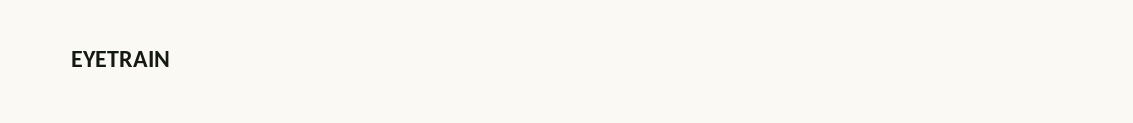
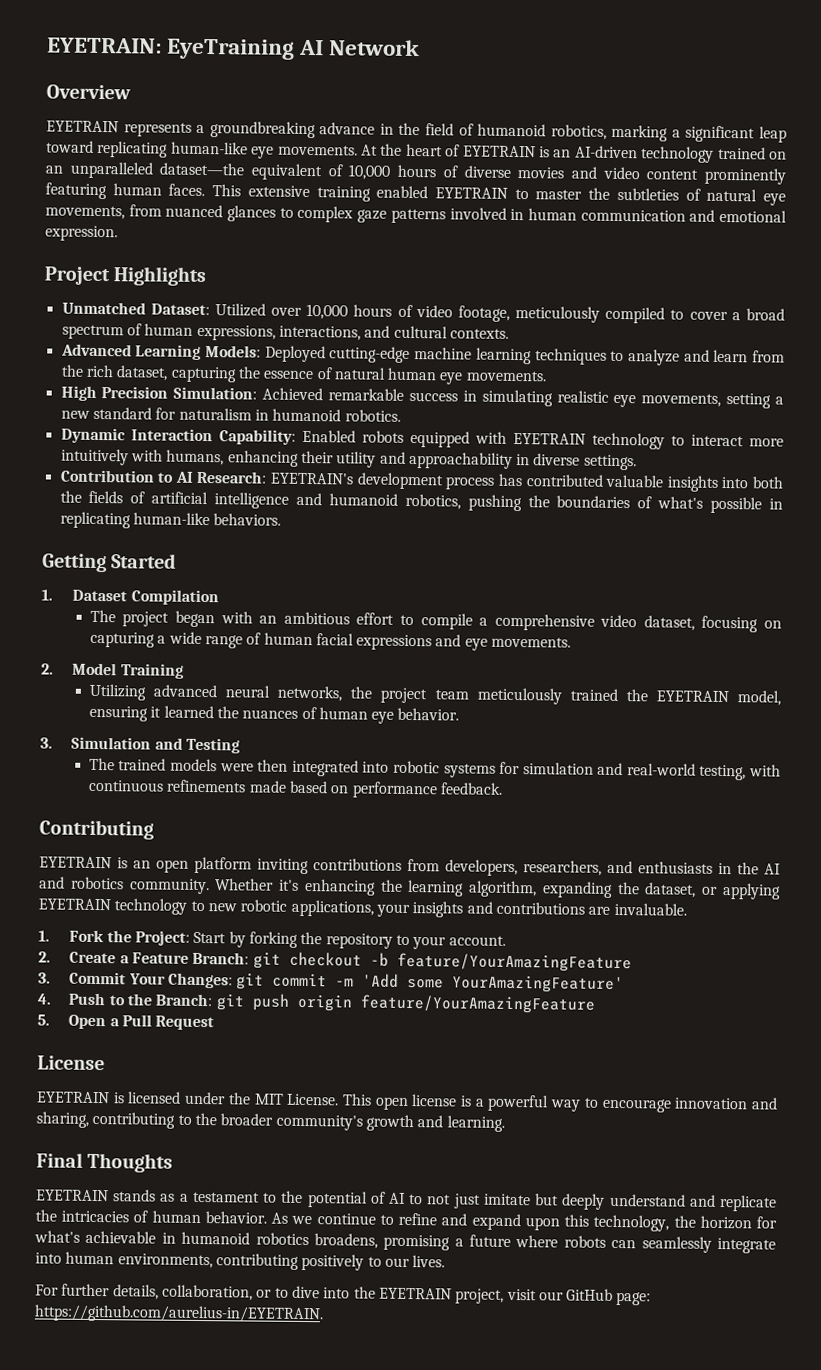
- EYETRAIN
+ EYETRAIN: EyeTraining AI Network
+ Overview
+ EYETRAIN represents a groundbreaking advance in the field of humanoid robotics, marking a significant leap toward replicating human-like eye movements. At the heart of EYETRAIN is an AI-driven technology trained on an unparalleled dataset—the equivalent of 10,000 hours of diverse movies and video content prominently featuring human faces. This extensive training enabled EYETRAIN to master the subtleties of natural eye movements, from nuanced glances to complex gaze patterns involved in human communication and emotional expression.
+ Project Highlights
+ Unmatched Dataset: Utilized over 10,000 hours of video footage, meticulously compiled to cover a broad spectrum of human expressions, interactions, and cultural contexts.
+ Advanced Learning Models: Deployed cutting-edge machine learning techniques to analyze and learn from the rich dataset, capturing the essence of natural human eye movements.
+ High Precision Simulation: Achieved remarkable success in simulating realistic eye movements, setting a new standard for naturalism in humanoid robotics.
+ Dynamic Interaction Capability: Enabled robots equipped with EYETRAIN technology to interact more intuitively with humans, enhancing their utility and approachability in diverse settings.
+ Contribution to AI Research: EYETRAIN's development process has contributed valuable insights into both the fields of artificial intelligence and humanoid robotics, pushing the boundaries of what's possible in replicating human-like behaviors.
+ Getting Started
+ 1. Dataset Compilation
+ The project began with an ambitious effort to compile a comprehensive video dataset, focusing on capturing a wide range of human facial expressions and eye movements.
+ 2. Model Training
+ Utilizing advanced neural networks, the project team meticulously trained the EYETRAIN model, ensuring it learned the nuances of human eye behavior.
+ 3. Simulation and Testing
+ The trained models were then integrated into robotic systems for simulation and real-world testing, with continuous refinements made based on performance feedback.
+ Contributing
+ EYETRAIN is an open platform inviting contributions from developers, researchers, and enthusiasts in the AI and robotics community. Whether it's enhancing the learning algorithm, expanding the dataset, or applying EYETRAIN technology to new robotic applications, your insights and contributions are invaluable.
+ 1. Fork the Project: Start by forking the repository to your account.
+ 2. Create a Feature Branch: git checkout -b feature/YourAmazingFeature
+ 3. Commit Your Changes: git commit -m 'Add some YourAmazingFeature'
+ 4. Push to the Branch: git push origin feature/YourAmazingFeature
+ 5. Open a Pull Request
+ License
+ EYETRAIN is licensed under the MIT License. This open license is a powerful way to encourage innovation and sharing, contributing to the broader community's growth and learning.
+ Final Thoughts
+ EYETRAIN stands as a testament to the potential of AI to not just imitate but deeply understand and replicate the intricacies of human behavior. As we continue to refine and expand upon this technology, the horizon for what's achievable in humanoid robotics broadens, promising a future where robots can seamlessly integrate into human environments, contributing positively to our lives.
+ For further details, collaboration, or to dive into the EYETRAIN project, visit our GitHub page: https://github.com/aurelius-in/EYETRAIN.

